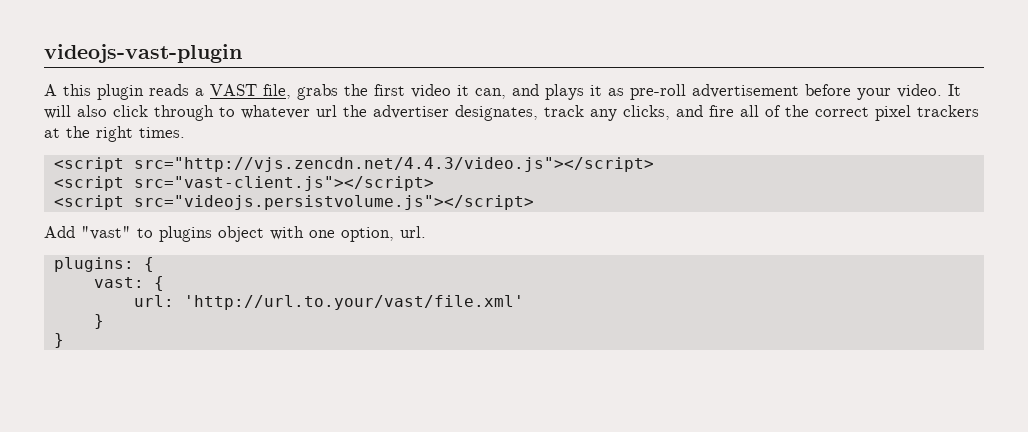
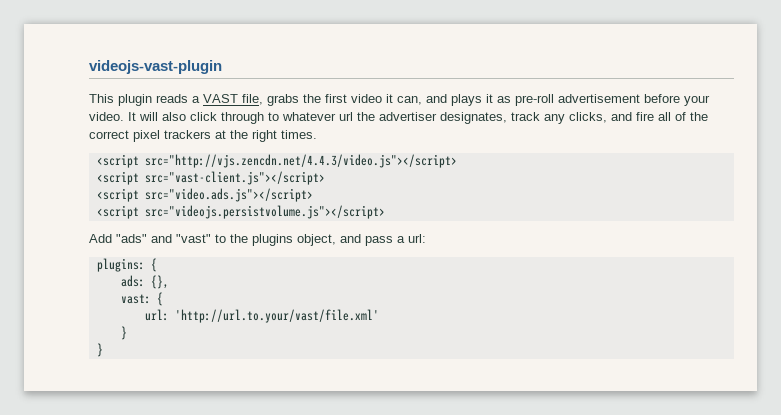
- A this plugin reads a VAST file, grabs the first video it can, and plays it as pre-roll advertisement before your video.
+ This plugin reads a VAST file, grabs the first video it can, and plays it as pre-roll advertisement before your video.
+ <script src="video.ads.js"></script>
- Add "vast" to plugins object with one option, url.
+ Add "ads" and "vast" to the plugins object, and pass a url:
+ ads: {},

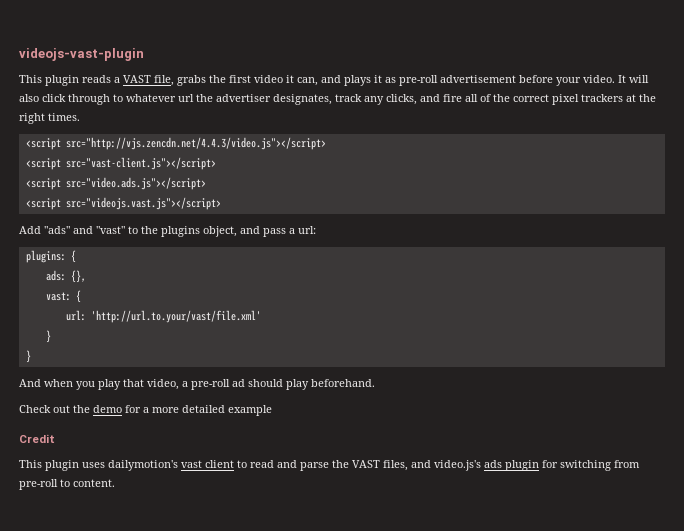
- <script src="videojs.persistvolume.js"></script>
+ <script src="videojs.vast.js"></script>
+ And when you play that video, a pre-roll ad should play beforehand.
+ Check out the demo for a more detailed example
+ Credit
+ This plugin uses dailymotion's vast client to read and parse the VAST files, and video.js's ads plugin for switching from pre-roll to content.

